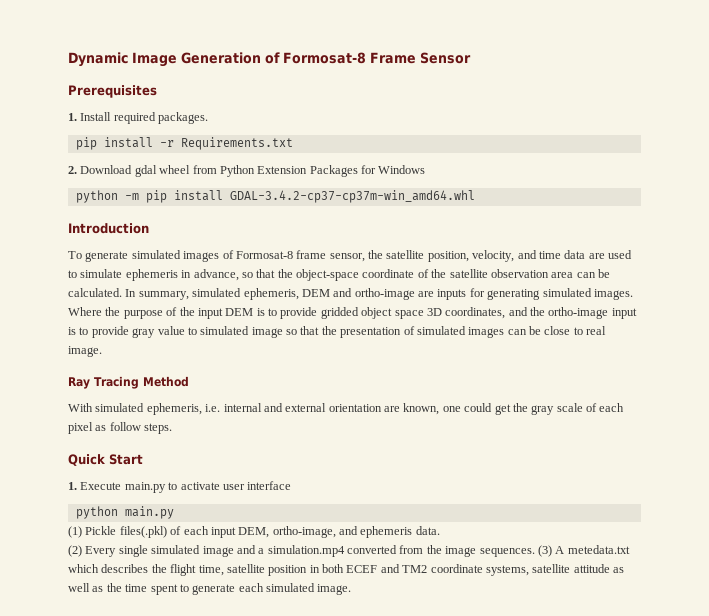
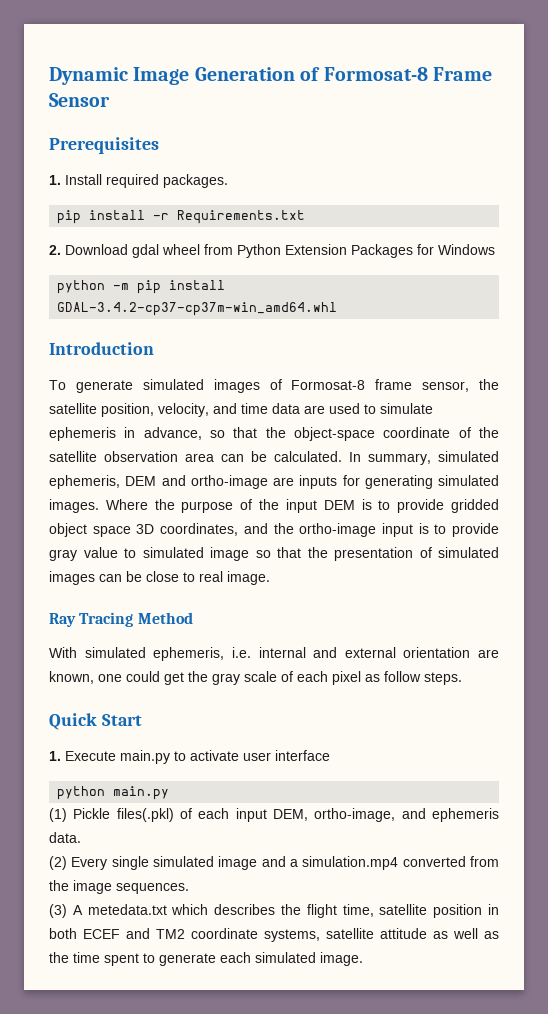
- (2) Every single simulated image and a simulation.mp4 converted from the image sequences. (3) A metedata.txt which describes the flight time, satellite position in both ECEF and TM2 coordinate systems, satellite attitude as well as the time spent to generate each simulated image.
+ (2) Every single simulated image and a simulation.mp4 converted from the image sequences.
+ (3) A metedata.txt which describes the flight time, satellite position in both ECEF and TM2 coordinate systems, satellite attitude as well as the time spent to generate each simulated image.

